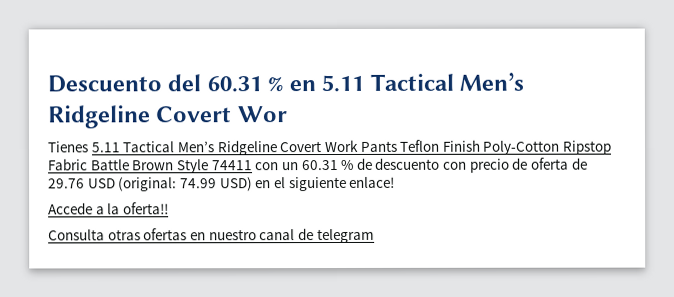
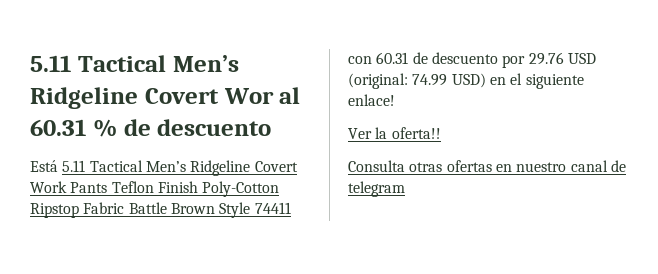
- Descuento del 60.31 % en 5.11 Tactical Men’s Ridgeline Covert Wor
- Tienes 5.11 Tactical Men’s Ridgeline Covert Work Pants Teflon Finish Poly-Cotton Ripstop Fabric Battle Brown Style 74411 con un 60.31 % de descuento con precio de oferta de 29.76 USD (original: 74.99 USD) en el siguiente enlace!
+ 5.11 Tactical Men’s Ridgeline Covert Wor al 60.31 % de descuento
+ Está 5.11 Tactical Men’s Ridgeline Covert Work Pants Teflon Finish Poly-Cotton Ripstop Fabric Battle Brown Style 74411 con 60.31 de descuento por 29.76 USD (original: 74.99 USD) en el siguiente enlace!
- Accede a la oferta!!
+ Ver la oferta!!

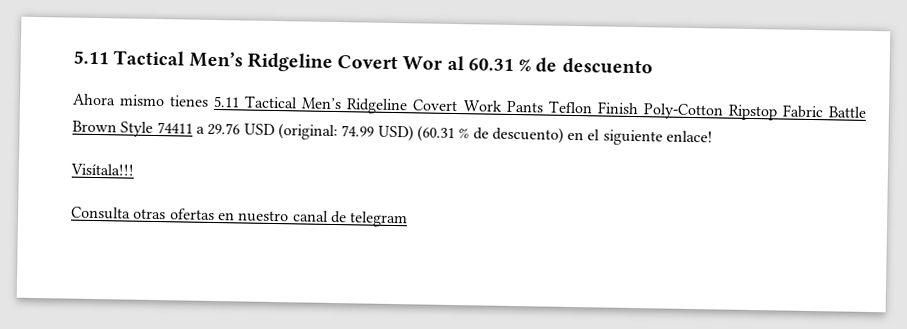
- Está 5.11 Tactical Men’s Ridgeline Covert Work Pants Teflon Finish Poly-Cotton Ripstop Fabric Battle Brown Style 74411 con 60.31 de descuento por 29.76 USD (original: 74.99 USD) en el siguiente enlace!
+ Ahora mismo tienes 5.11 Tactical Men’s Ridgeline Covert Work Pants Teflon Finish Poly-Cotton Ripstop Fabric Battle Brown Style 74411 a 29.76 USD (original: 74.99 USD) (60.31 % de descuento) en el siguiente enlace!
- Ver la oferta!!
+ Visítala!!!

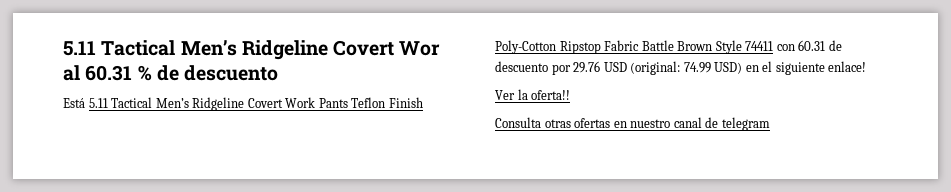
- Ahora mismo tienes 5.11 Tactical Men’s Ridgeline Covert Work Pants Teflon Finish Poly-Cotton Ripstop Fabric Battle Brown Style 74411 a 29.76 USD (original: 74.99 USD) (60.31 % de descuento) en el siguiente enlace!
+ Está 5.11 Tactical Men’s Ridgeline Covert Work Pants Teflon Finish Poly-Cotton Ripstop Fabric Battle Brown Style 74411 con 60.31 de descuento por 29.76 USD (original: 74.99 USD) en el siguiente enlace!
- Visítala!!!
+ Ver la oferta!!

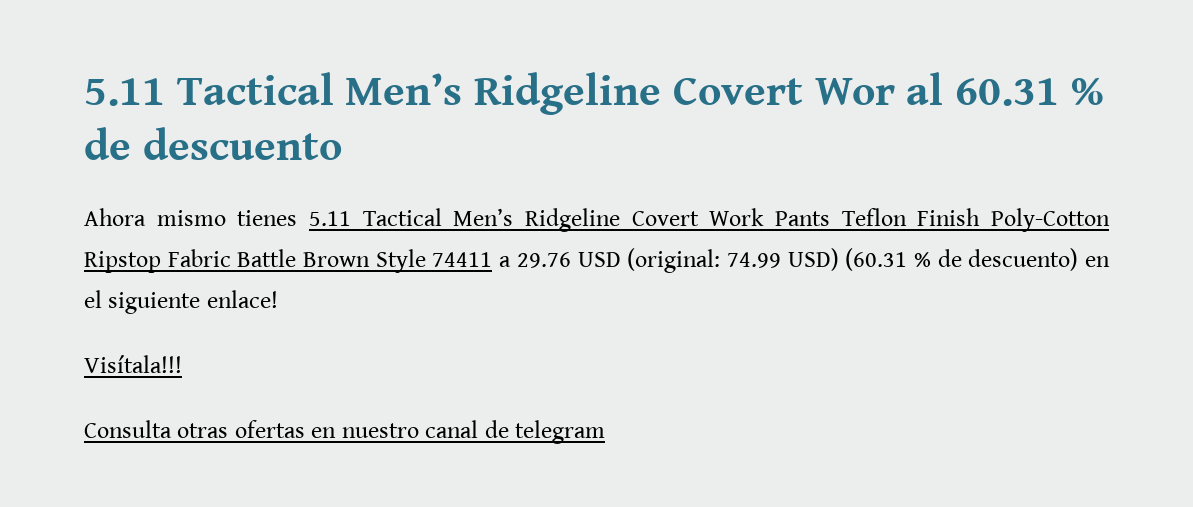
- Está 5.11 Tactical Men’s Ridgeline Covert Work Pants Teflon Finish Poly-Cotton Ripstop Fabric Battle Brown Style 74411 con 60.31 de descuento por 29.76 USD (original: 74.99 USD) en el siguiente enlace!
+ Ahora mismo tienes 5.11 Tactical Men’s Ridgeline Covert Work Pants Teflon Finish Poly-Cotton Ripstop Fabric Battle Brown Style 74411 a 29.76 USD (original: 74.99 USD) (60.31 % de descuento) en el siguiente enlace!
- Ver la oferta!!
+ Visítala!!!

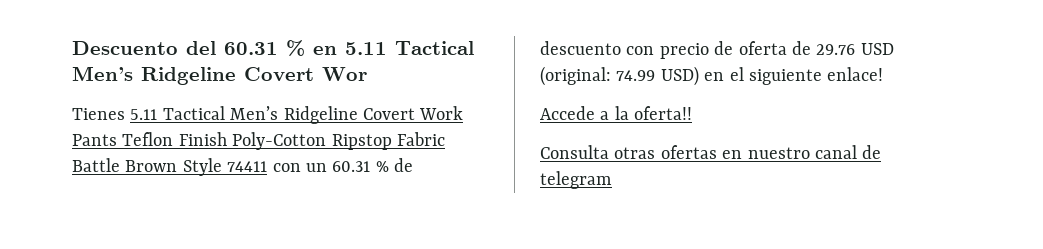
- 5.11 Tactical Men’s Ridgeline Covert Wor al 60.31 % de descuento
- Ahora mismo tienes 5.11 Tactical Men’s Ridgeline Covert Work Pants Teflon Finish Poly-Cotton Ripstop Fabric Battle Brown Style 74411 a 29.76 USD (original: 74.99 USD) (60.31 % de descuento) en el siguiente enlace!
+ Descuento del 60.31 % en 5.11 Tactical Men’s Ridgeline Covert Wor
+ Tienes 5.11 Tactical Men’s Ridgeline Covert Work Pants Teflon Finish Poly-Cotton Ripstop Fabric Battle Brown Style 74411 con un 60.31 % de descuento con precio de oferta de 29.76 USD (original: 74.99 USD) en el siguiente enlace!
- Visítala!!!
+ Accede a la oferta!!

